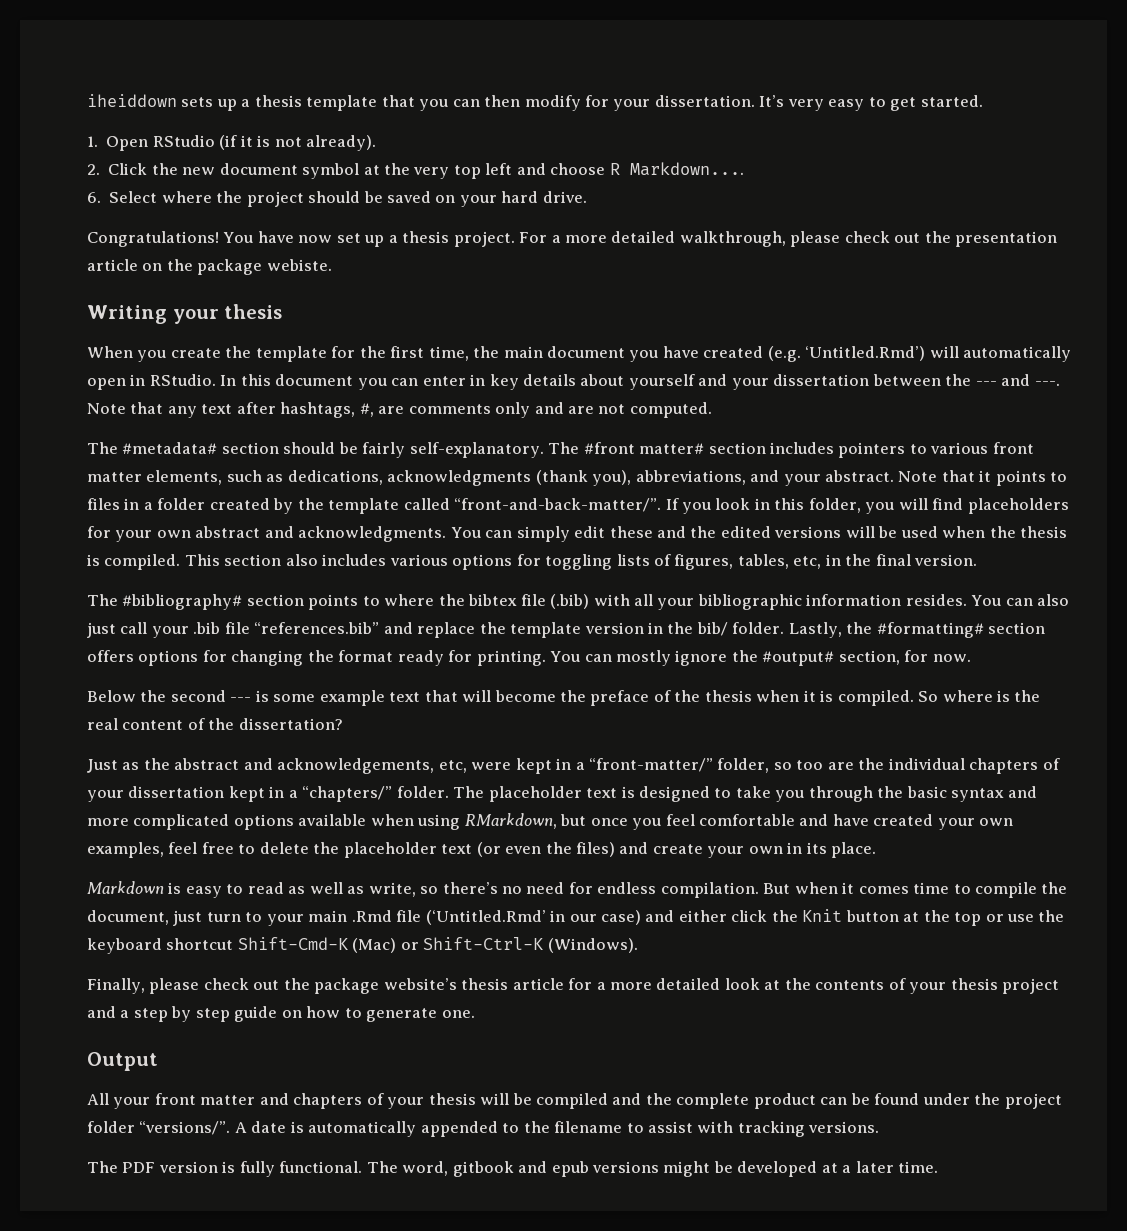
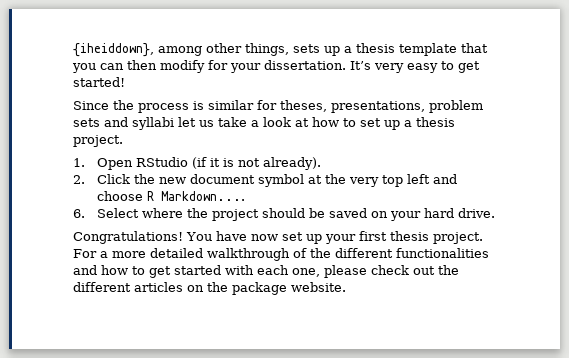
- iheiddown sets up a thesis template that you can then modify for your dissertation.
+ {iheiddown}, among other things, sets up a thesis template that you can then modify for your dissertation.
- It’s very easy to get started.
+ It’s very easy to get started!
+ Since the process is similar for theses, presentations, problem sets and syllabi let us take a look at how to set up a thesis project.
- You have now set up a thesis project.
+ You have now set up your first thesis project.
- For a more detailed walkthrough, please check out the presentation article on the package webiste.
- Writing your thesis
- When you create the template for the first time, the main document you have created (e.g. ‘Untitled.Rmd’) will automatically open in RStudio. In this document you can enter in key details about yourself and your dissertation between the --- and ---. Note that any text after hashtags, #, are comments only and are not computed.
- The #metadata# section should be fairly self-explanatory. The #front matter# section includes pointers to various front matter elements, such as dedications, acknowledgments (thank you), abbreviations, and your abstract. Note that it points to files in a folder created by the template called “front-and-back-matter/”. If you look in this folder, you will find placeholders for your own abstract and acknowledgments. You can simply edit these and the edited versions will be used when the thesis is compiled. This section also includes various options for toggling lists of figures, tables, etc, in the final version.
- The #bibliography# section points to where the bibtex file (.bib) with all your bibliographic information resides. You can also just call your .bib file “references.bib” and replace the template version in the bib/ folder. Lastly, the #formatting# section offers options for changing the format ready for printing. You can mostly ignore the #output# section, for now.
- Below the second --- is some example text that will become the preface of the thesis when it is compiled. So where is the real content of the dissertation?
- Just as the abstract and acknowledgements, etc, were kept in a “front-matter/” folder, so too are the individual chapters of your dissertation kept in a “chapters/” folder. The placeholder text is designed to take you through the basic syntax and more complicated options available when using RMarkdown, but once you feel comfortable and have created your own examples, feel free to delete the placeholder text (or even the files) and create your own in its place.
- Markdown is easy to read as well as write, so there’s no need for endless compilation. But when it comes time to compile the document, just turn to your main .Rmd file (‘Untitled.Rmd’ in our case) and either click the Knit button at the top or use the keyboard shortcut Shift-Cmd-K (Mac) or Shift-Ctrl-K (Windows).
- Finally, please check out the package website’s thesis article for a more detailed look at the contents of your thesis project and a step by step guide on how to generate one.
- Output
- All your front matter and chapters of your thesis will be compiled and the complete product can be found under the project folder “versions/”. A date is automatically appended to the filename to assist with tracking versions.
- The PDF version is fully functional. The word, gitbook and epub versions might be developed at a later time.
+ For a more detailed walkthrough of the different functionalities and how to get started with each one, please check out the different articles on the package website.

